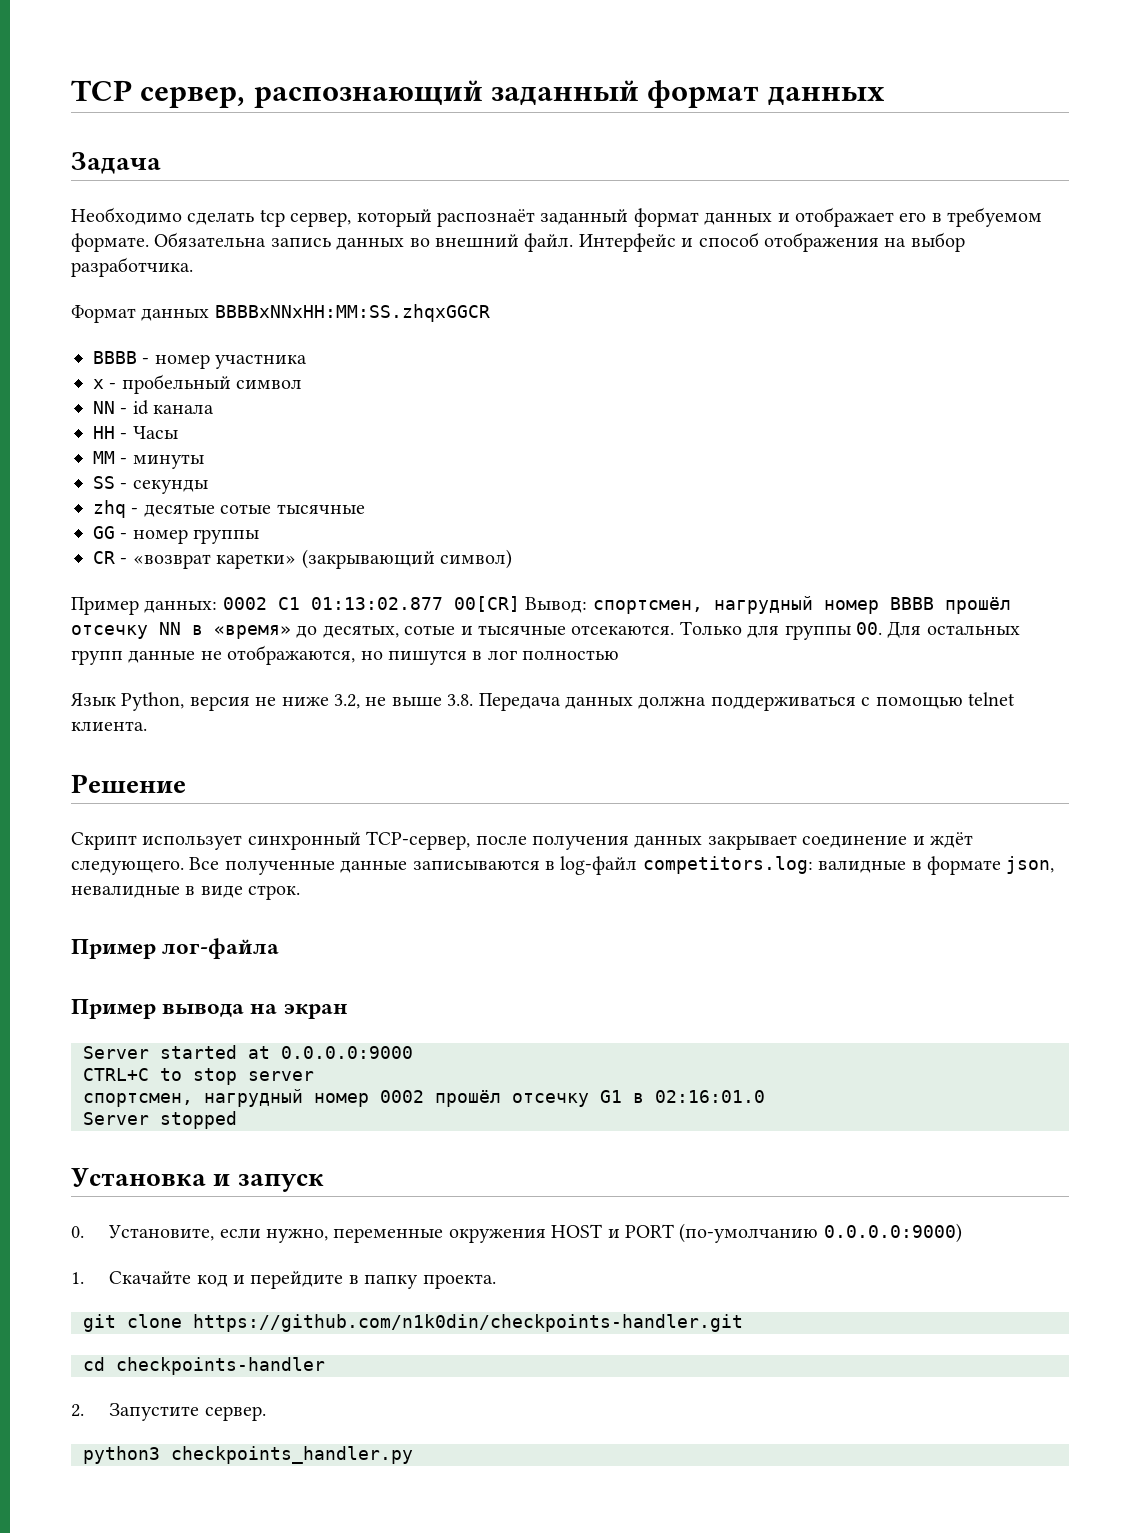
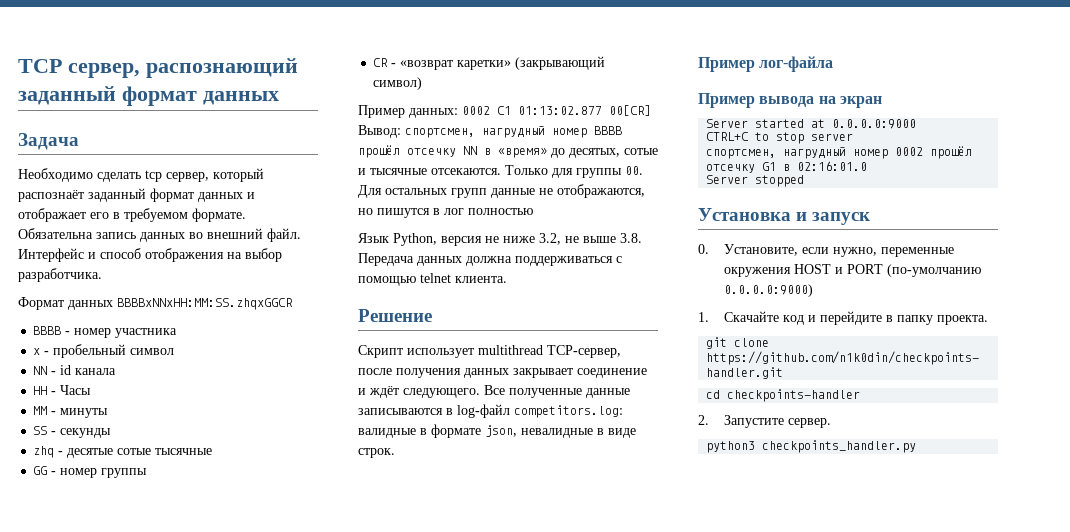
- Скрипт использует синхронный TCP-сервер, после получения данных закрывает соединение и ждёт следующего.
+ Скрипт использует multithread TCP-сервер, после получения данных закрывает соединение и ждёт следующего.

